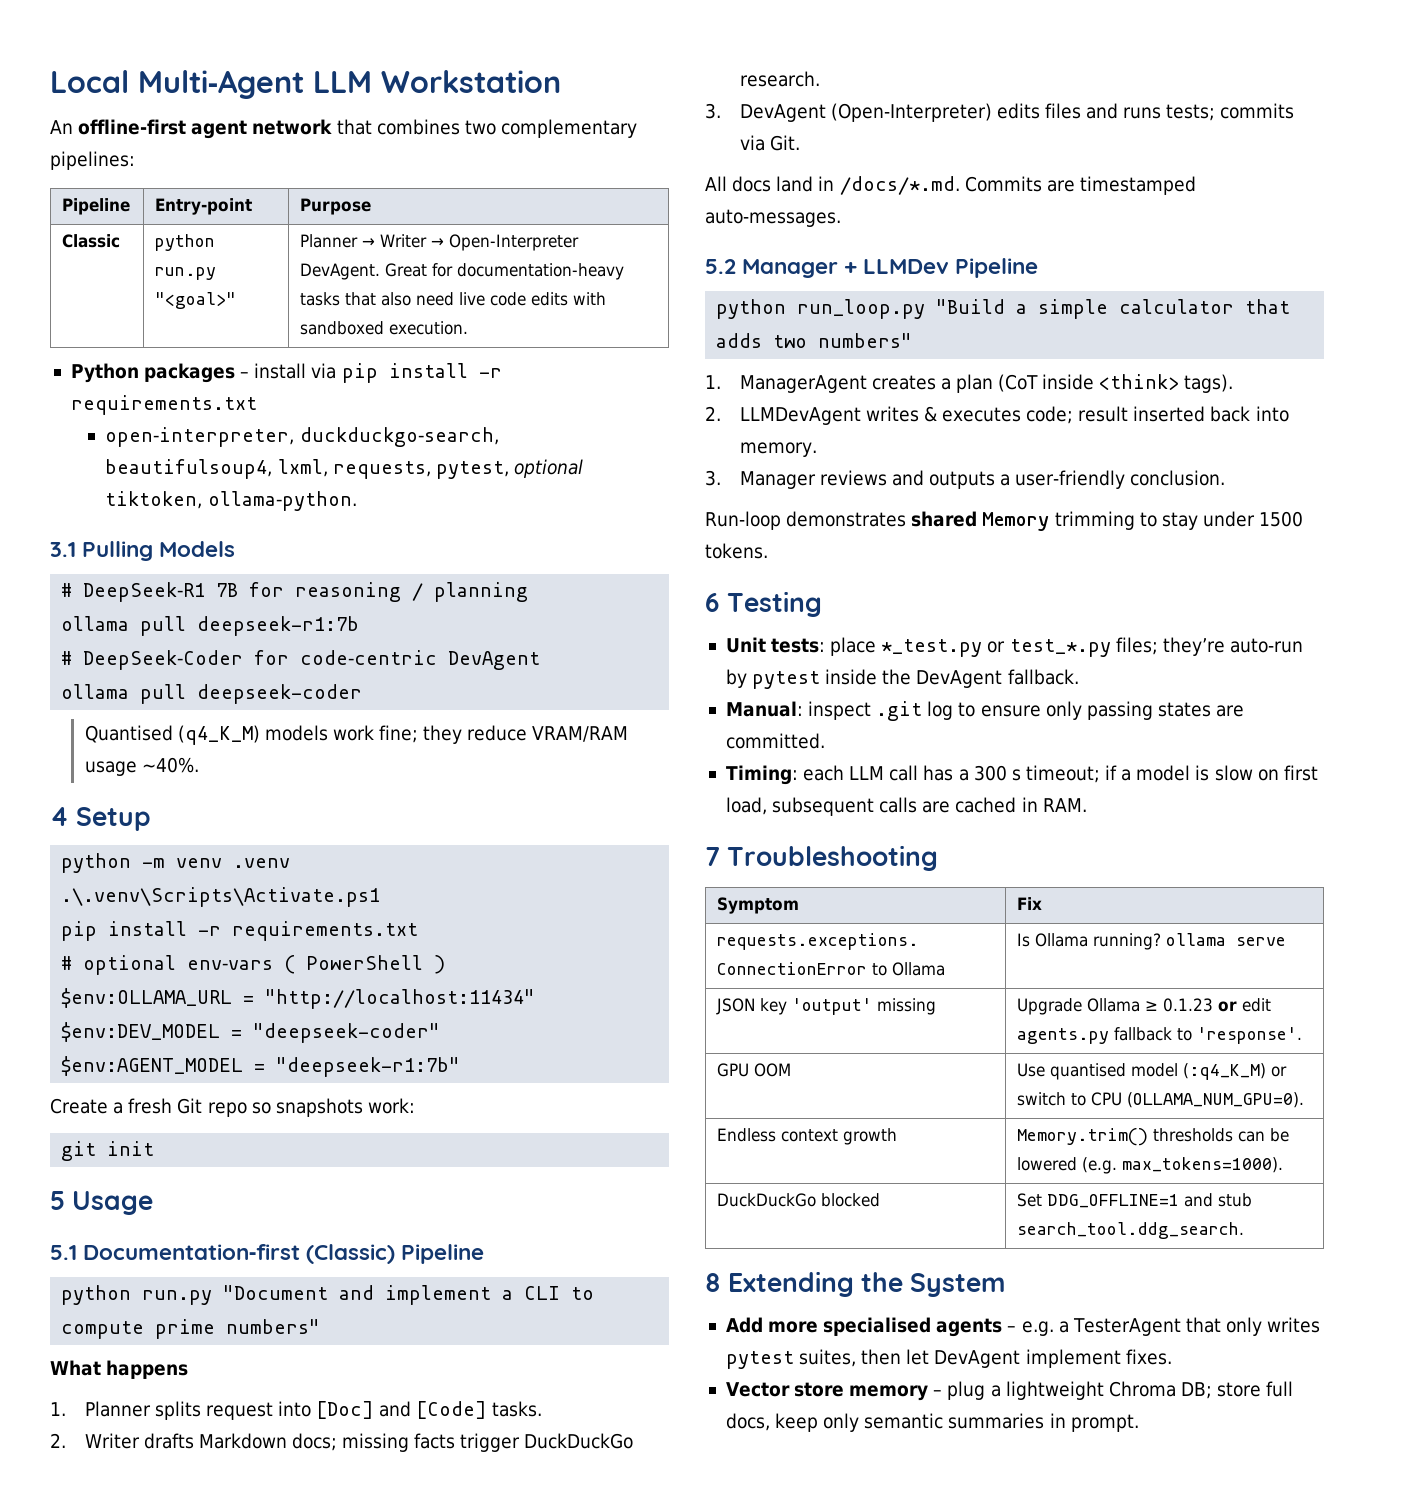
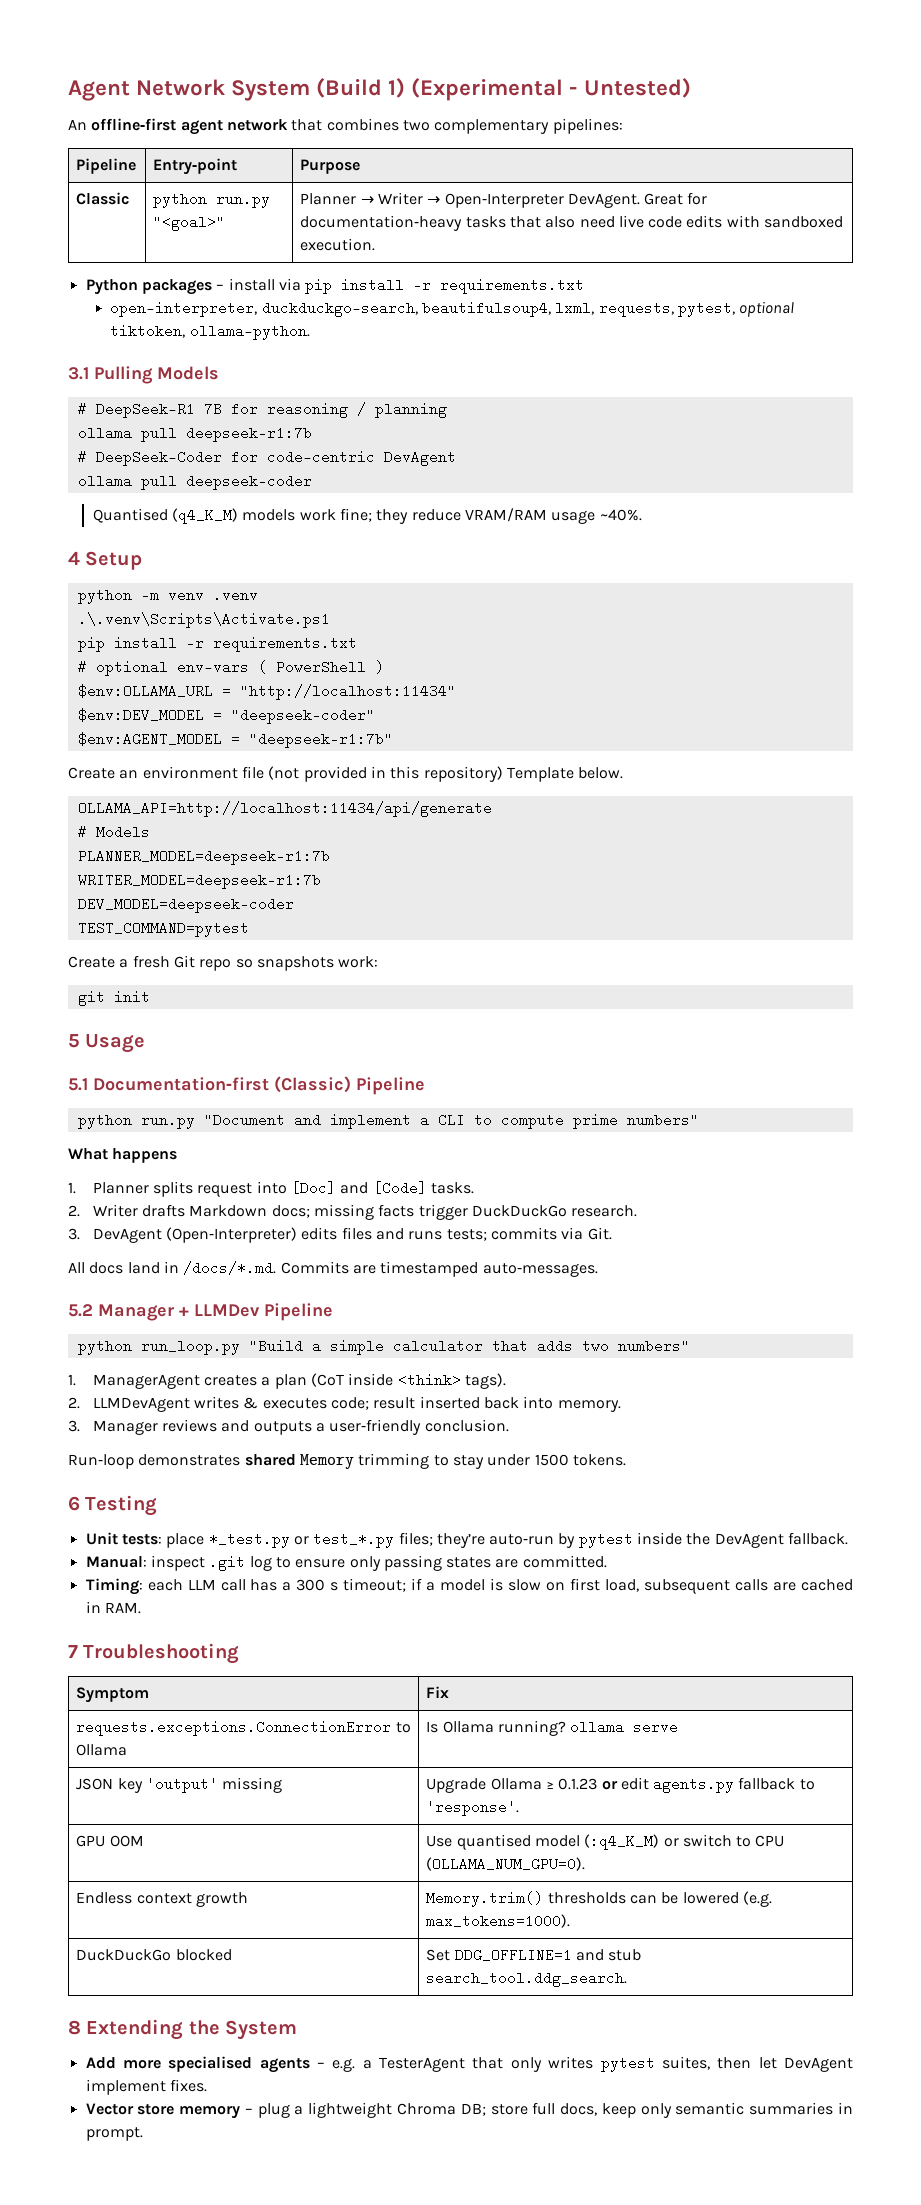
- Local Multi‑Agent LLM Workstation
+ Agent Network System (Build 1) (Experimental - Untested)
+ Create an environment file (not provided in this repository) Template below.
+ OLLAMA_API=http://localhost:11434/api/generate
+ # Models
+ PLANNER_MODEL=deepseek-r1:7b
+ WRITER_MODEL=deepseek-r1:7b
+ DEV_MODEL=deepseek-coder
+ TEST_COMMAND=pytest

